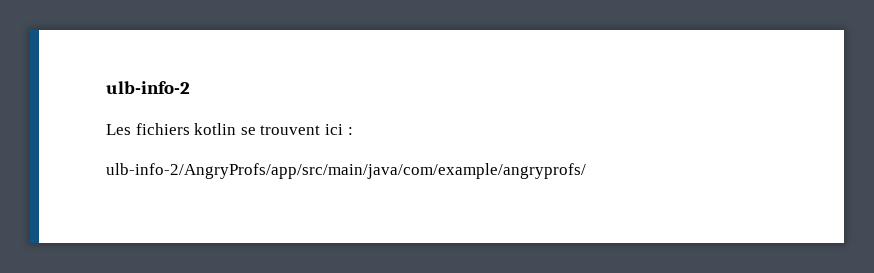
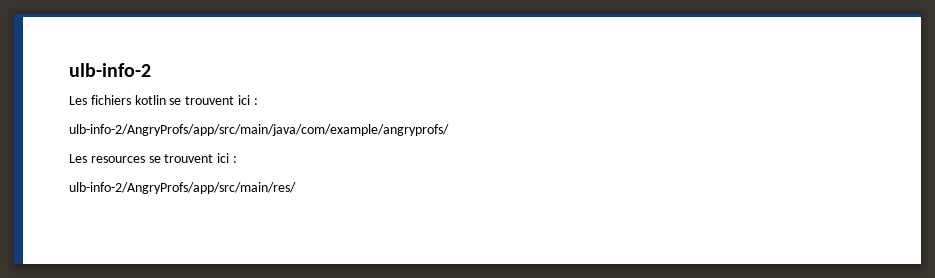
+ Les resources se trouvent ici :
+ ulb-info-2/AngryProfs/app/src/main/res/

